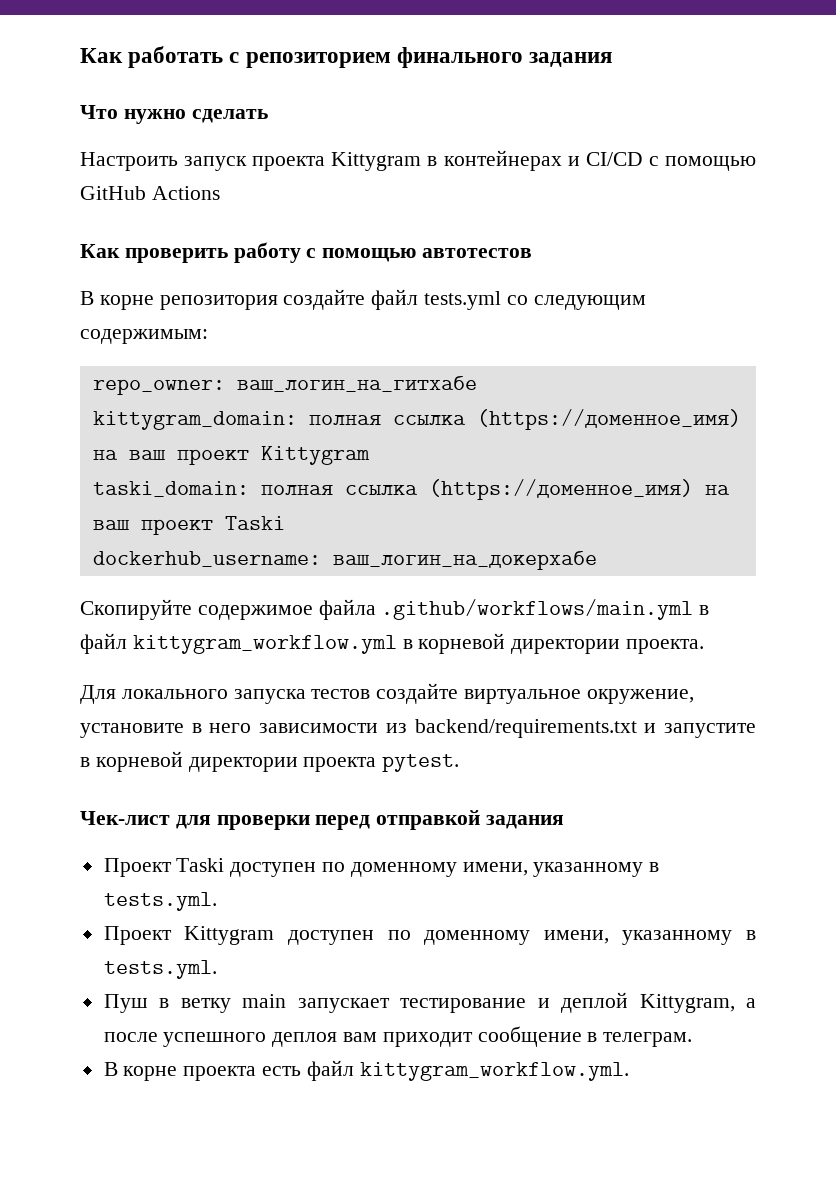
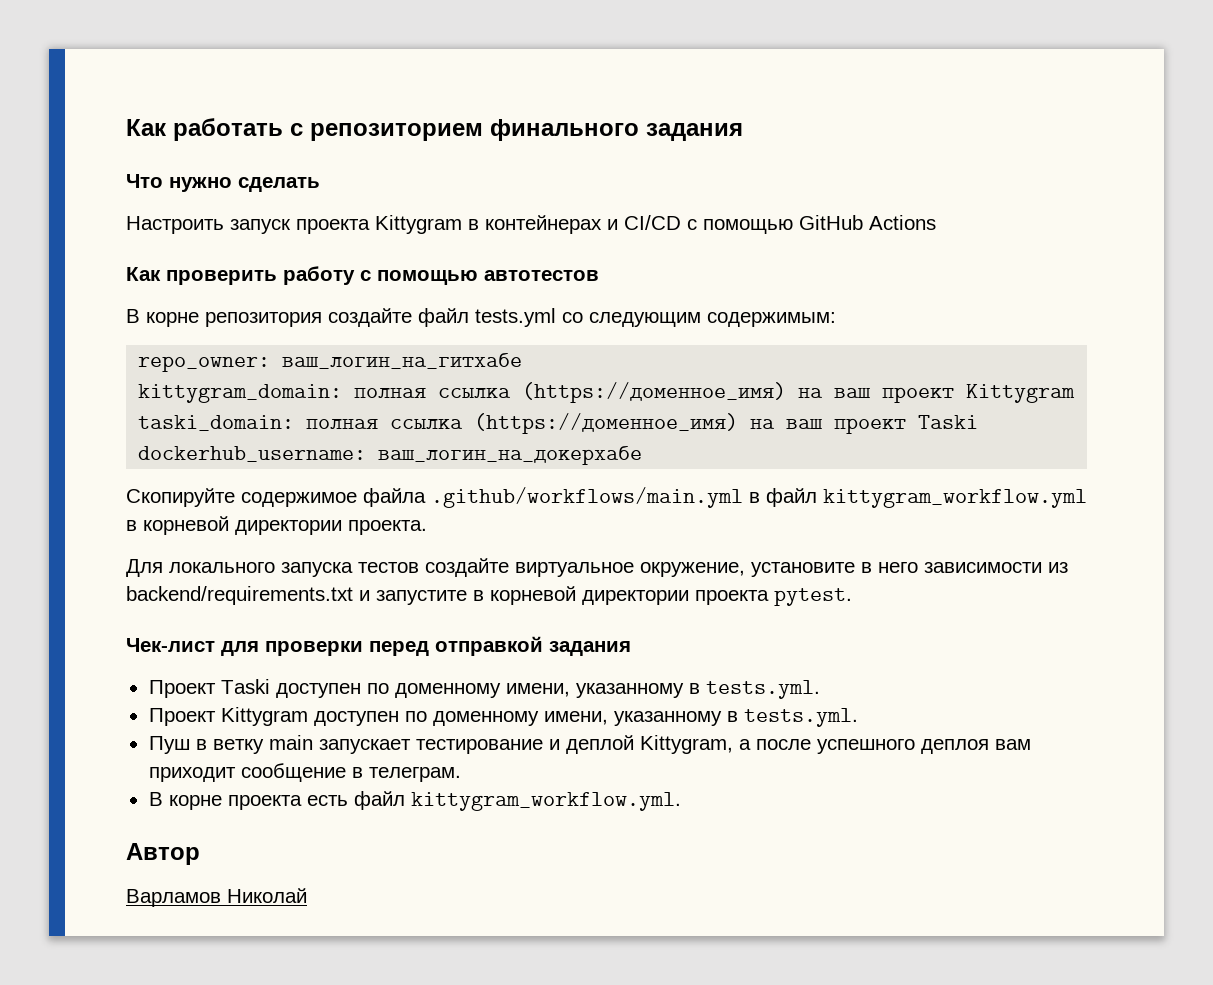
+ Автор
+ Варламов Николай

